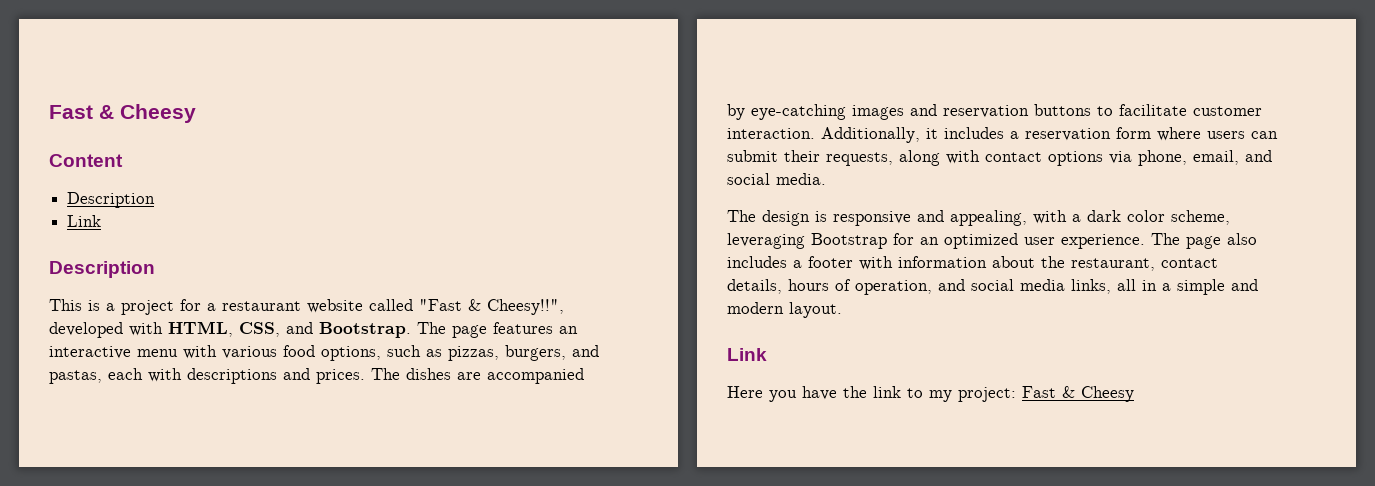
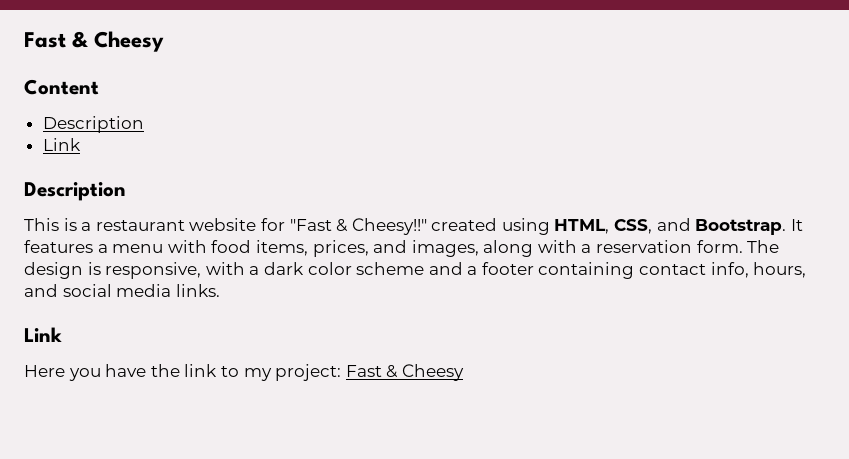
- This is a project for a restaurant website called "Fast & Cheesy!!", developed with HTML, CSS, and Bootstrap.
+ This is a restaurant website for "Fast & Cheesy!!" created using HTML, CSS, and Bootstrap.
- The page features an interactive menu with various food options, such as pizzas, burgers, and pastas, each with descriptions and prices. The dishes are accompanied by eye-catching images and reservation buttons to facilitate customer interaction. Additionally, it includes a reservation form where users can submit their requests, along with contact options via phone, email, and social media.
- The design is responsive and appealing, with a dark color scheme, leveraging Bootstrap for an optimized user experience. The page also includes a footer with information about the restaurant, contact details, hours of operation, and social media links, all in a simple and modern layout.
+ It features a menu with food items, prices, and images, along with a reservation form. The design is responsive, with a dark color scheme and a footer containing contact info, hours, and social media links.

